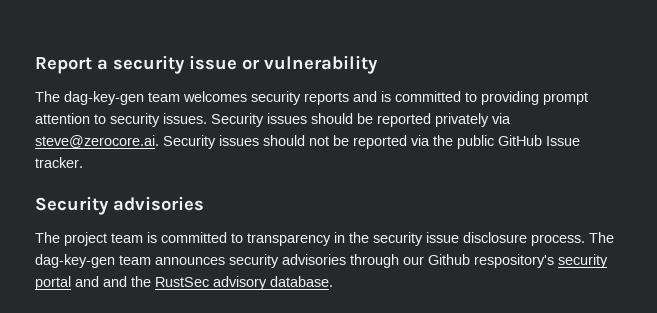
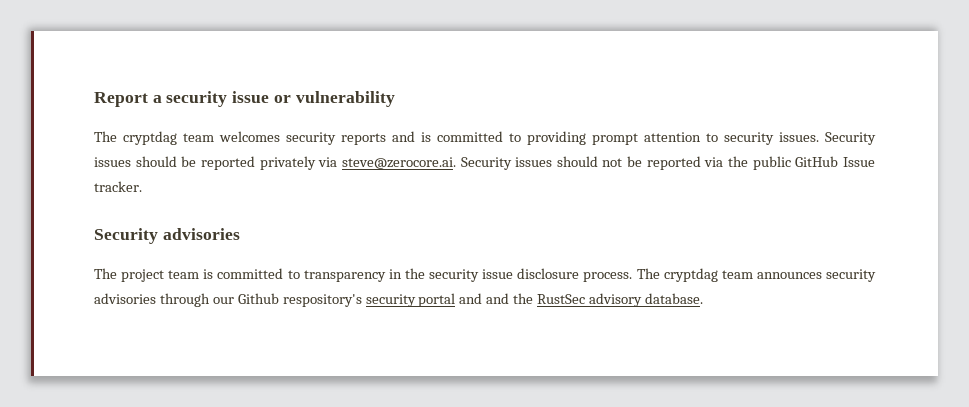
- The dag-key-gen team welcomes security reports and is committed to providing prompt attention to security issues.
+ The cryptdag team welcomes security reports and is committed to providing prompt attention to security issues.
- The dag-key-gen team announces security advisories through our Github respository's security portal and and the RustSec advisory database.
+ The cryptdag team announces security advisories through our Github respository's security portal and and the RustSec advisory database.

